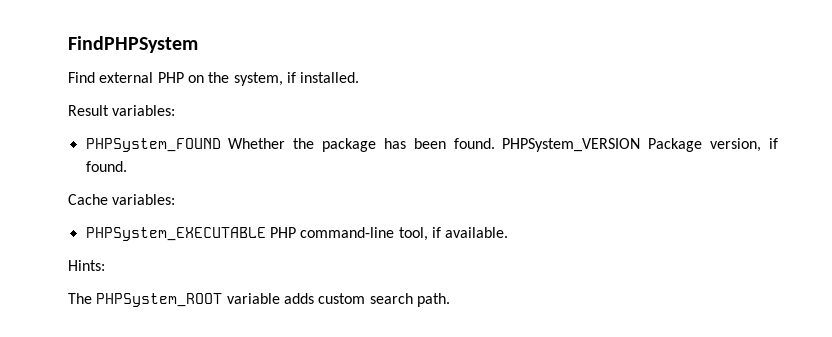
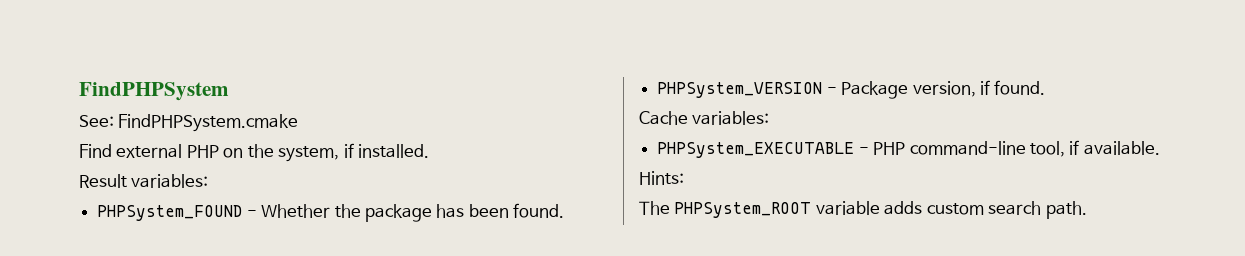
+ See: FindPHPSystem.cmake
- PHPSystem_FOUND Whether the package has been found. PHPSystem_VERSION Package version, if found.
+ PHPSystem_FOUND - Whether the package has been found.
+ PHPSystem_VERSION - Package version, if found.
- PHPSystem_EXECUTABLE PHP command-line tool, if available.
+ PHPSystem_EXECUTABLE - PHP command-line tool, if available.

